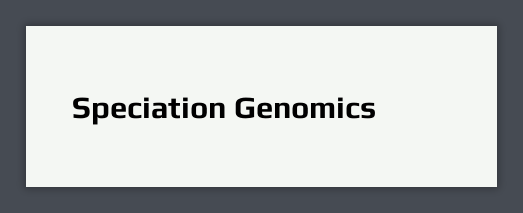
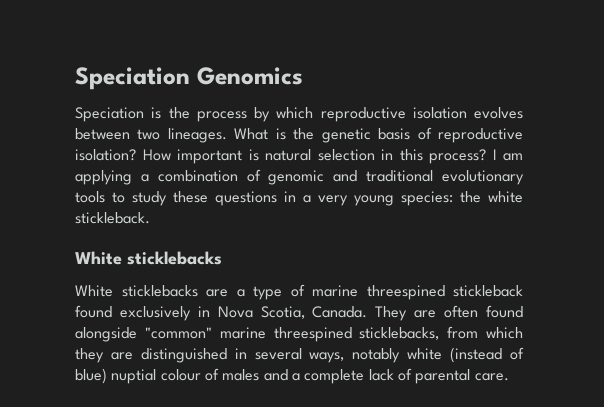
+ Speciation is the process by which reproductive isolation evolves between two lineages. What is the genetic basis of reproductive isolation? How important is natural selection in this process? I am applying a combination of genomic and traditional evolutionary tools to study these questions in a very young species: the white stickleback.
+ White sticklebacks
+ White sticklebacks are a type of marine threespined stickleback found exclusively in Nova Scotia, Canada. They are often found alongside "common" marine threespined sticklebacks, from which they are distinguished in several ways, notably white (instead of blue) nuptial colour of males and a complete lack of parental care.

